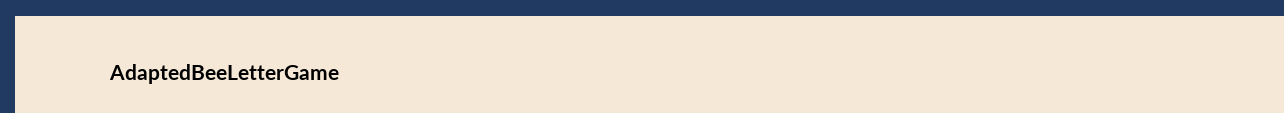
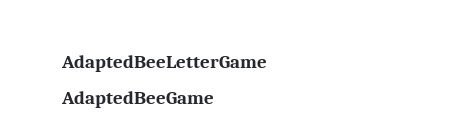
+ AdaptedBeeGame

